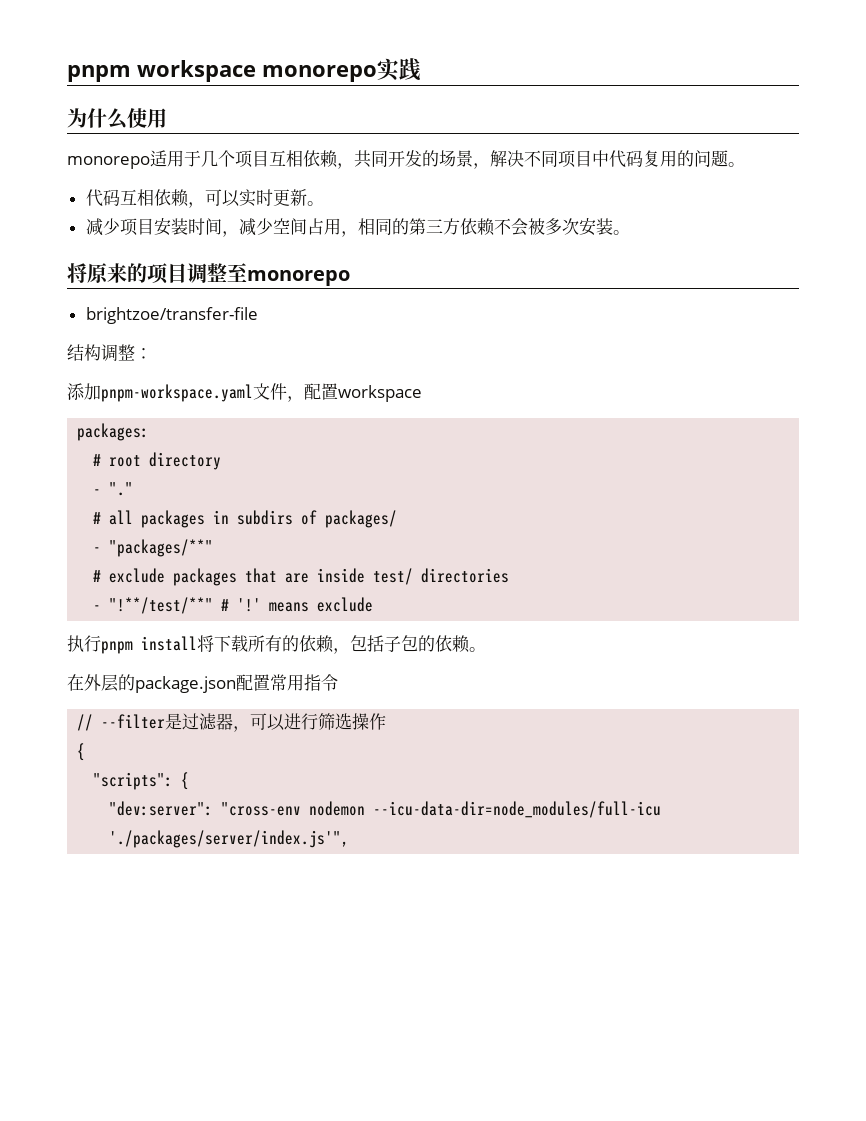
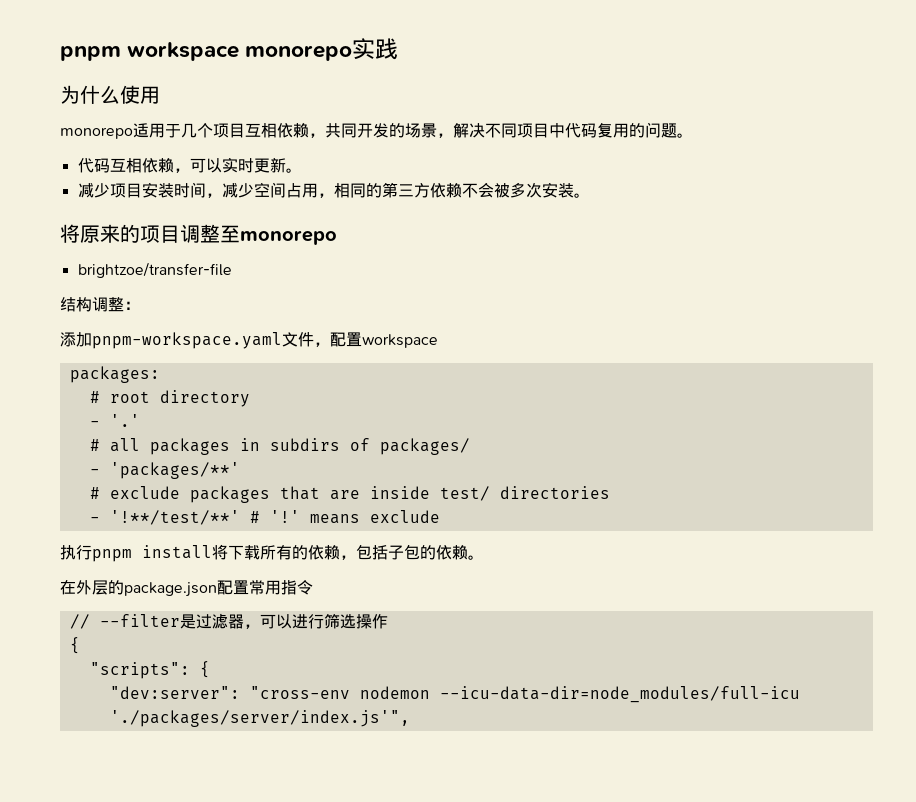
- - "."
+ - '.'
- - "packages/**"
+ - 'packages/**'
- - "!**/test/**" # '!' means exclude
+ - '!**/test/**' # '!' means exclude

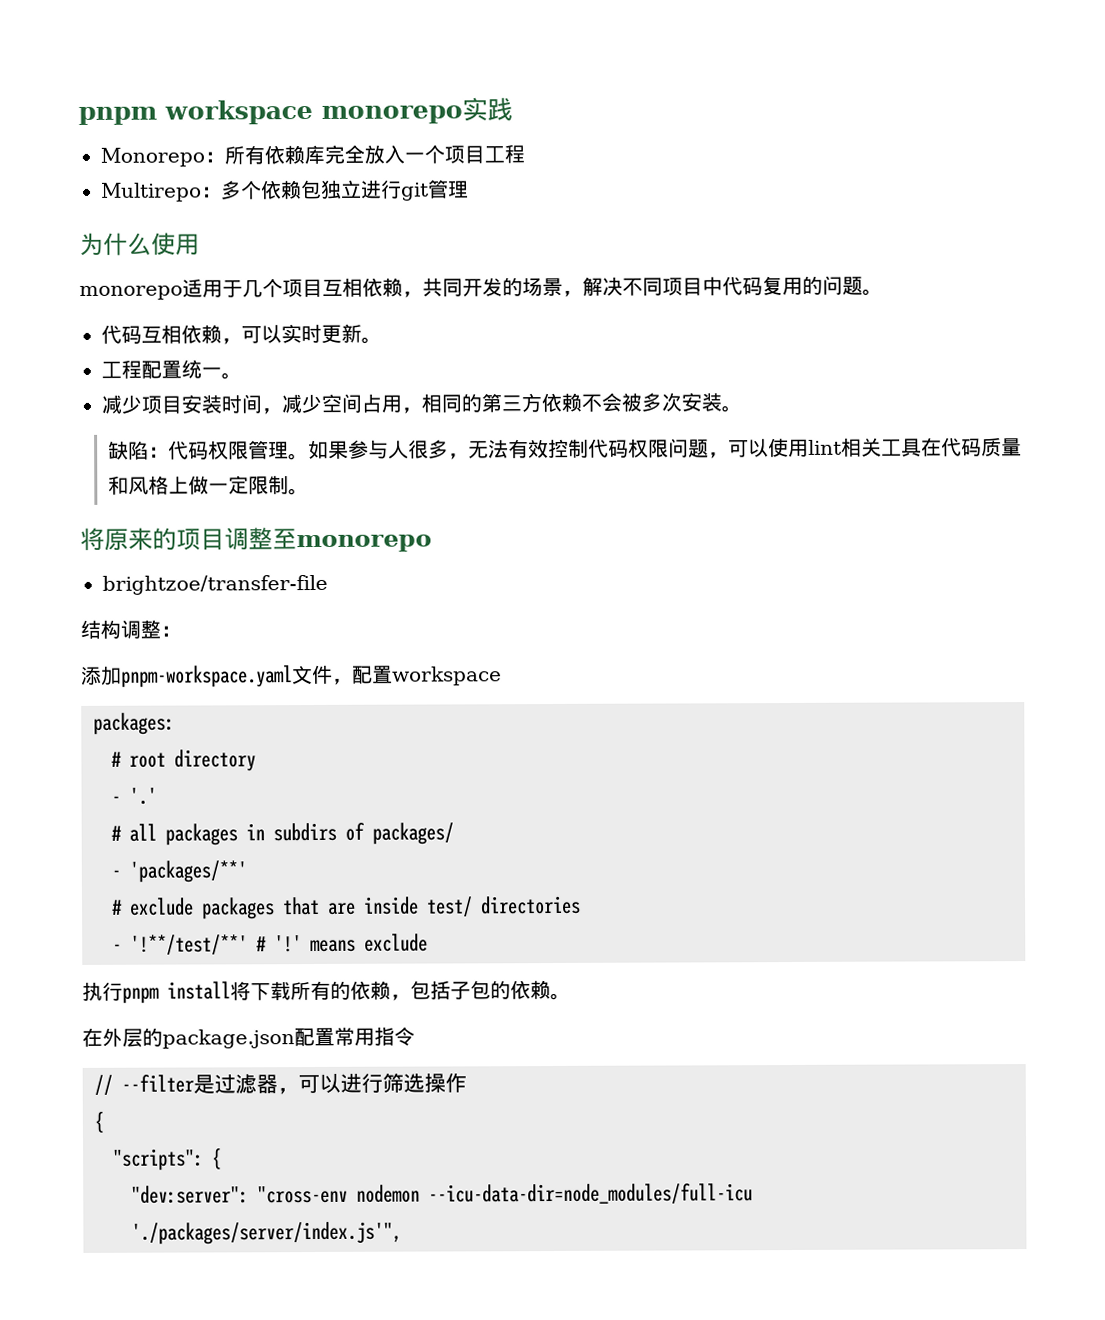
+ Monorepo：所有依赖库完全放入一个项目工程
+ Multirepo：多个依赖包独立进行git管理
+ 工程配置统一。
+ 缺陷：代码权限管理。如果参与人很多，无法有效控制代码权限问题，可以使用lint相关工具在代码质量和风格上做一定限制。

